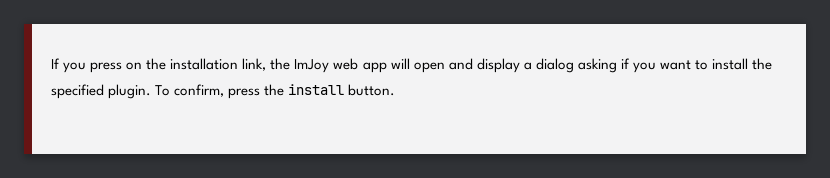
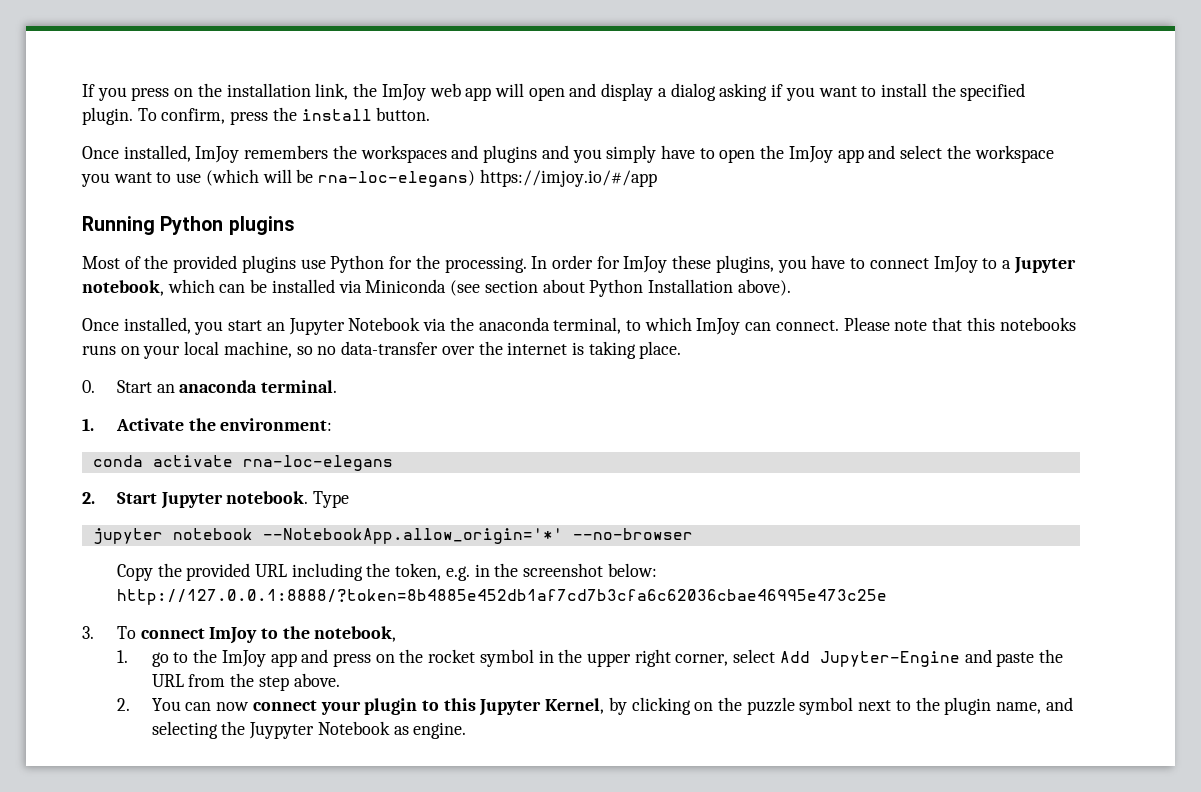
+ Once installed, ImJoy remembers the workspaces and plugins and you simply have to open the ImJoy app and select the workspace you want to use (which will be rna-loc-elegans) https://imjoy.io/#/app
+ Running Python plugins
+ Most of the provided plugins use Python for the processing. In order for ImJoy these plugins, you have to connect ImJoy to a Jupyter notebook, which can be installed via Miniconda (see section about Python Installation above).
+ Once installed, you start an Jupyter Notebook via the anaconda terminal, to which ImJoy can connect. Please note that this notebooks runs on your local machine, so no data-transfer over the internet is taking place.
+ 0. Start an anaconda terminal.
+ 1. Activate the environment:
+ conda activate rna-loc-elegans
+ 2. Start Jupyter notebook. Type
+ jupyter notebook --NotebookApp.allow_origin='*' --no-browser
+ Copy the provided URL including the token, e.g. in the screenshot below: http://127.0.0.1:8888/?token=8b4885e452db1af7cd7b3cfa6c62036cbae46995e473c25e
+ 3. To connect ImJoy to the notebook,
+ 1. go to the ImJoy app and press on the rocket symbol in the upper right corner, select Add Jupyter-Engine and paste the URL from the step above.
+ 2. You can now connect your plugin to this Jupyter Kernel, by clicking on the puzzle symbol next to the plugin name, and selecting the Juypyter Notebook as engine.

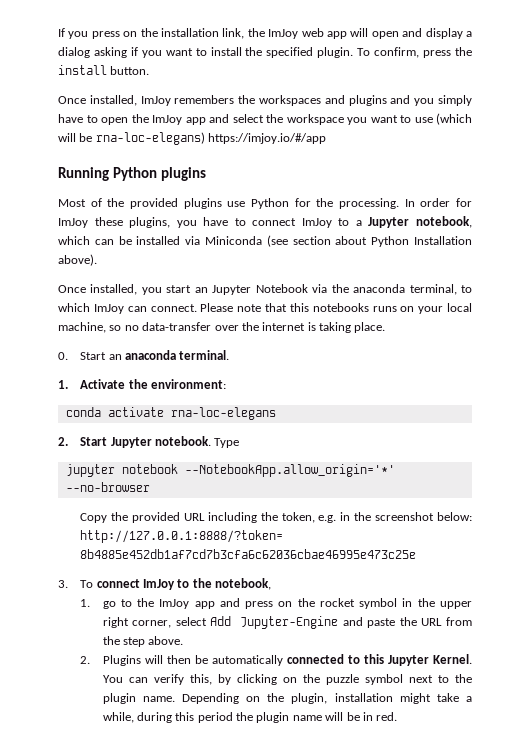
- 2. You can now connect your plugin to this Jupyter Kernel, by clicking on the puzzle symbol next to the plugin name, and selecting the Juypyter Notebook as engine.
+ 2. Plugins will then be automatically connected to this Jupyter Kernel. You can verify this, by clicking on the puzzle symbol next to the plugin name. Depending on the plugin, installation might take a while, during this period the plugin name will be in red.

